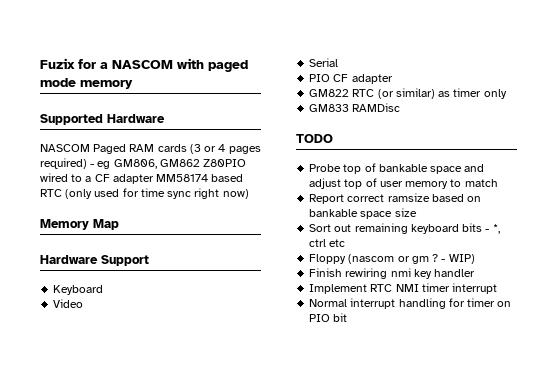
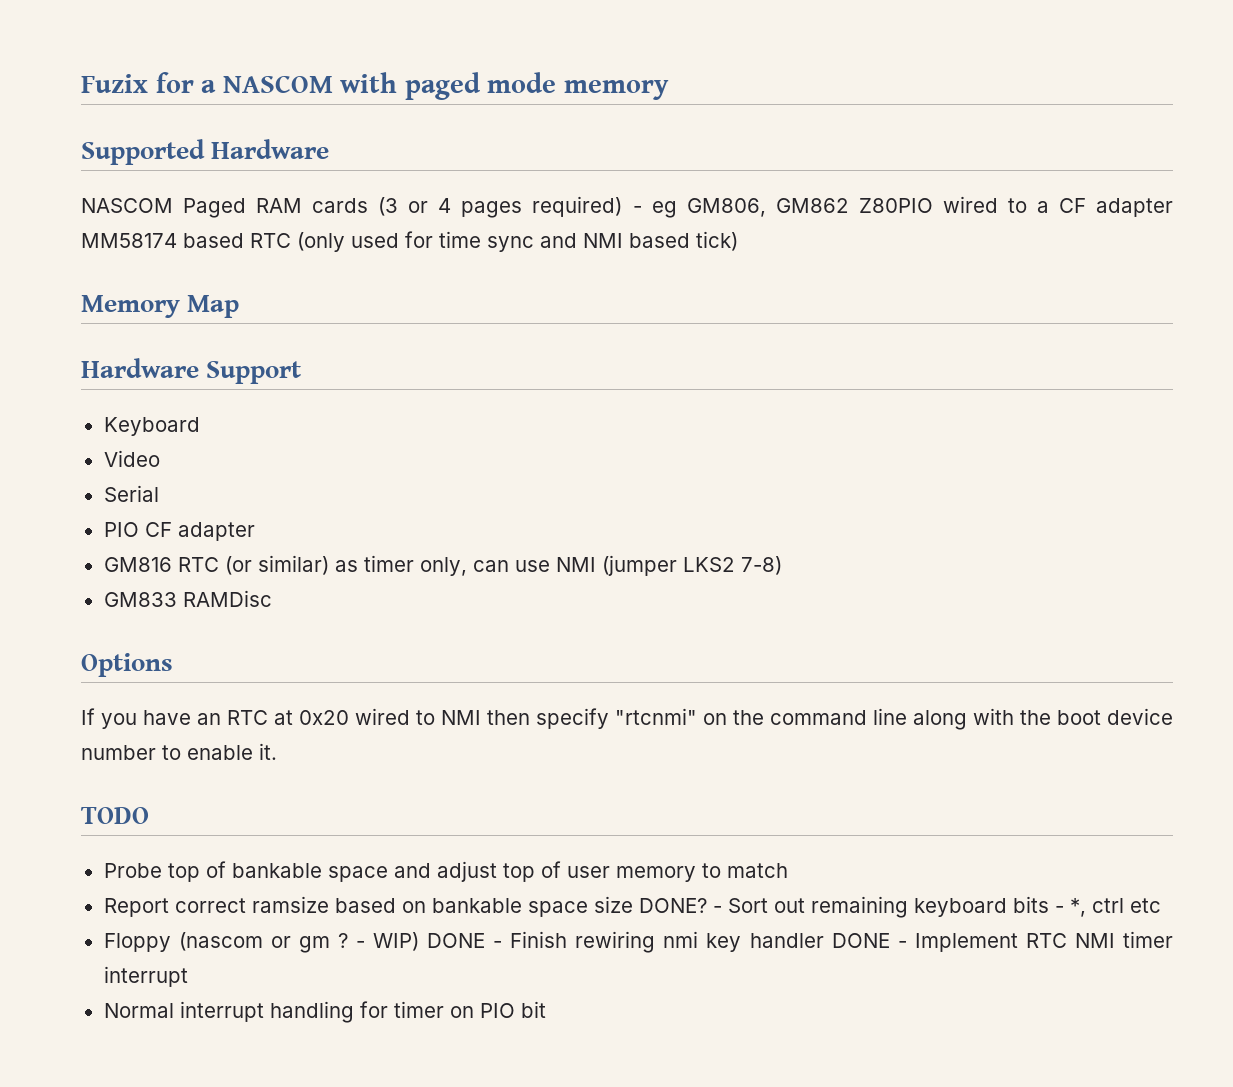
- NASCOM Paged RAM cards (3 or 4 pages required) - eg GM806, GM862 Z80PIO wired to a CF adapter MM58174 based RTC (only used for time sync right now)
+ NASCOM Paged RAM cards (3 or 4 pages required) - eg GM806, GM862 Z80PIO wired to a CF adapter MM58174 based RTC (only used for time sync and NMI based tick)
- GM822 RTC (or similar) as timer only
+ GM816 RTC (or similar) as timer only, can use NMI (jumper LKS2 7-8)
  GM833 RAMDisc
+ Options
+ If you have an RTC at 0x20 wired to NMI then specify "rtcnmi" on the command line along with the boot device number to enable it.
- Report correct ramsize based on bankable space size
- Sort out remaining keyboard bits - *, ctrl etc
+ Report correct ramsize based on bankable space size DONE? - Sort out remaining keyboard bits - *, ctrl etc
- - WIP)
- Finish rewiring nmi key handler
- Implement RTC NMI timer interrupt
+ - WIP) DONE - Finish rewiring nmi key handler DONE - Implement RTC NMI timer interrupt

